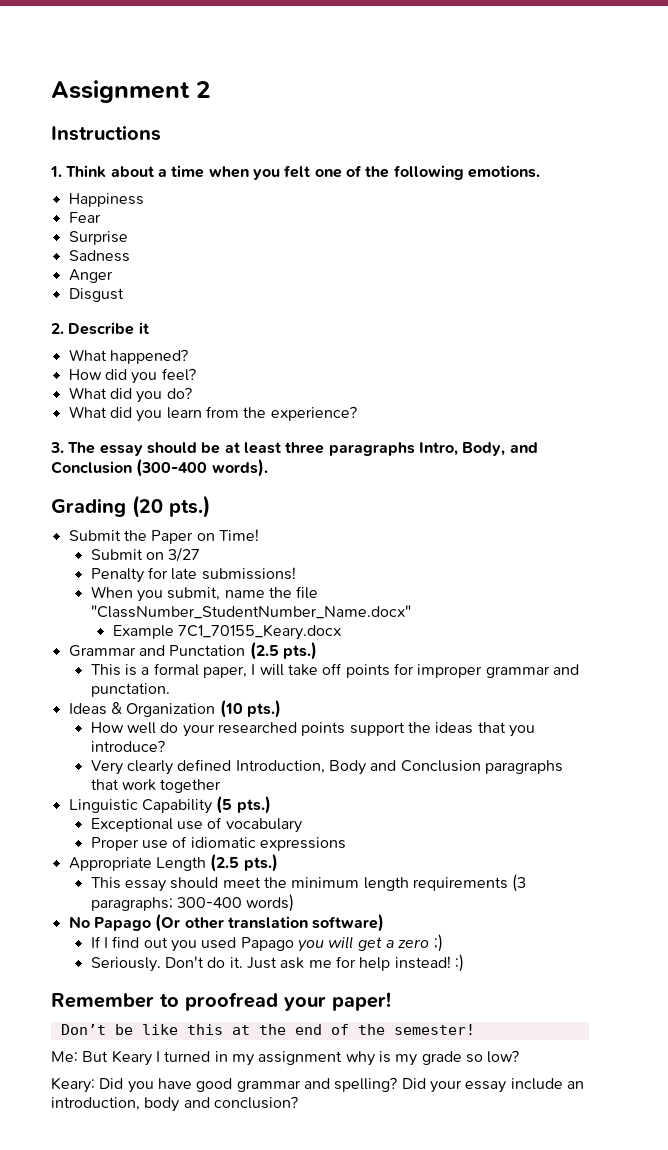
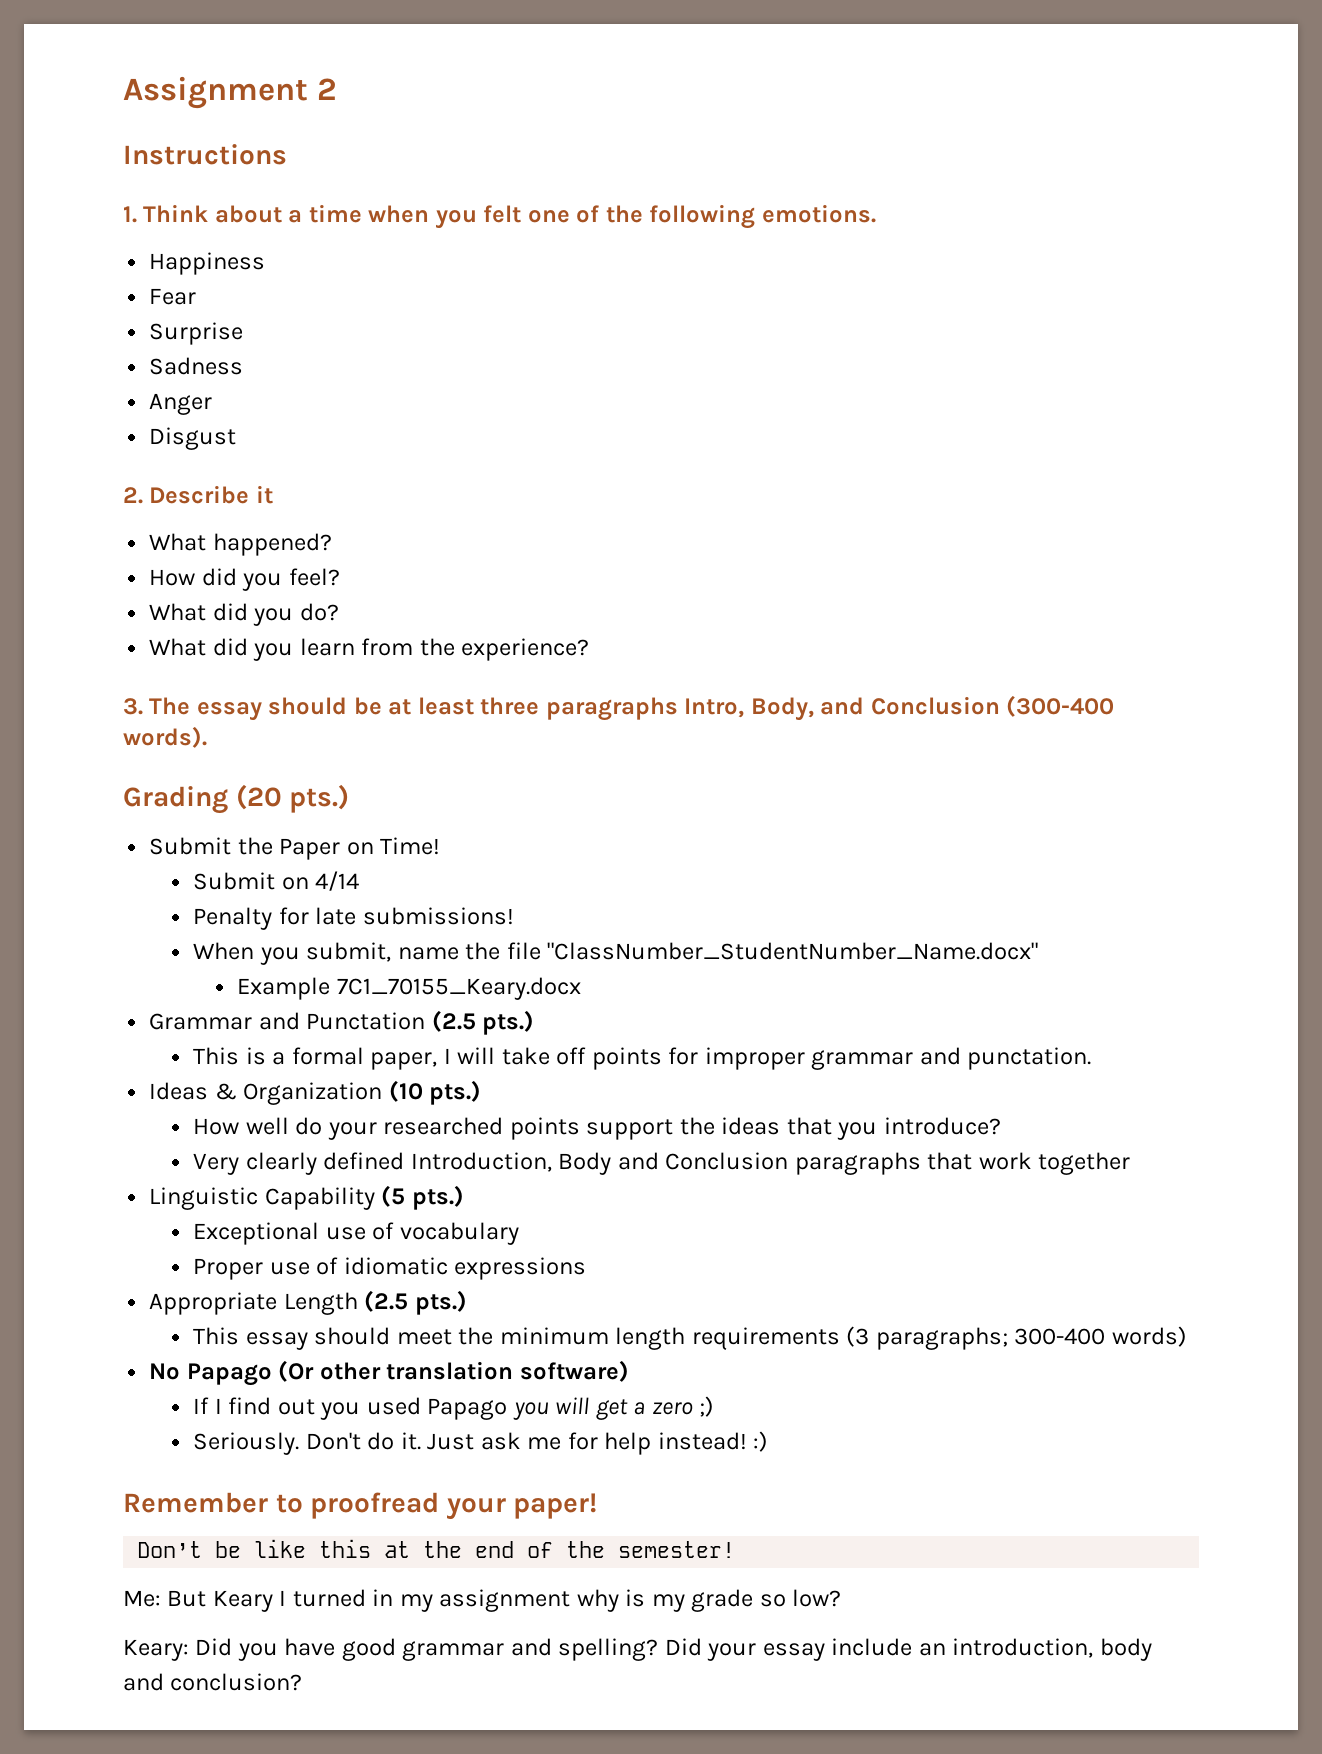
- Submit on 3/27
+ Submit on 4/14

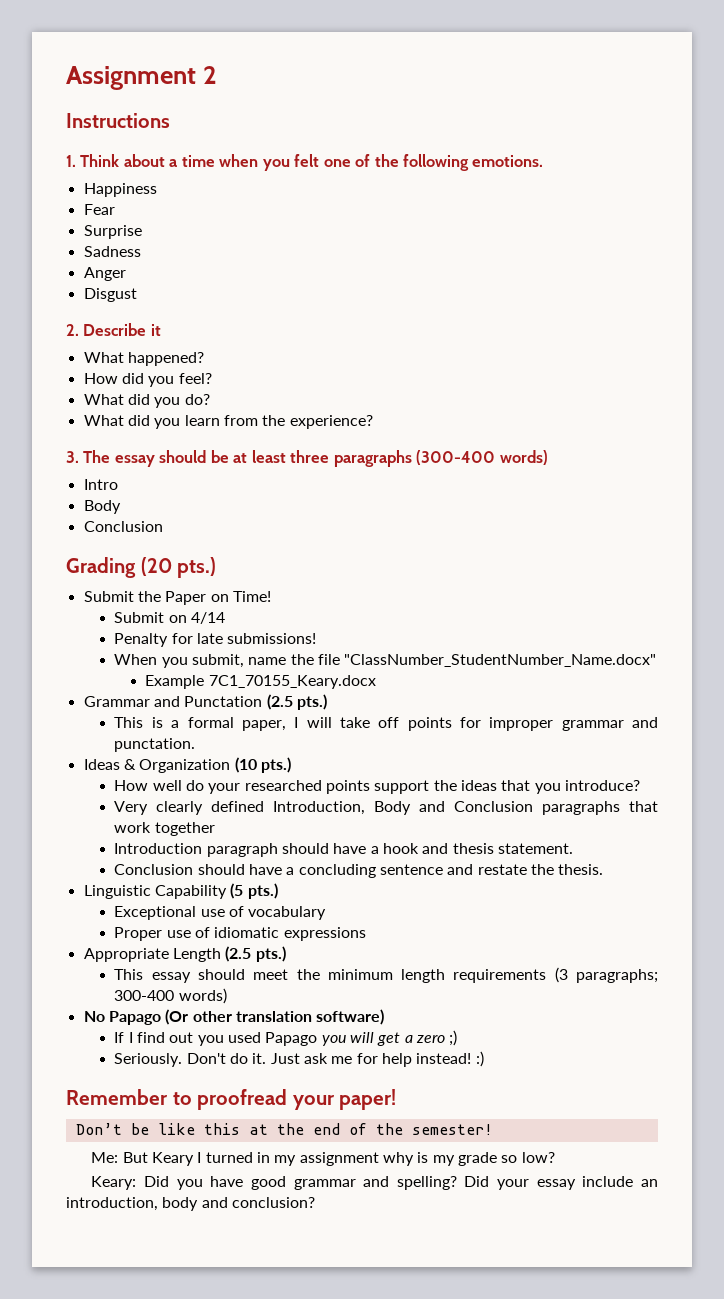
- 3. The essay should be at least three paragraphs Intro, Body, and Conclusion (300-400 words).
+ 3. The essay should be at least three paragraphs (300-400 words)
+ Intro
+ Body
+ Conclusion
+ Introduction paragraph should have a hook and thesis statement.
+ Conclusion should have a concluding sentence and restate the thesis.

